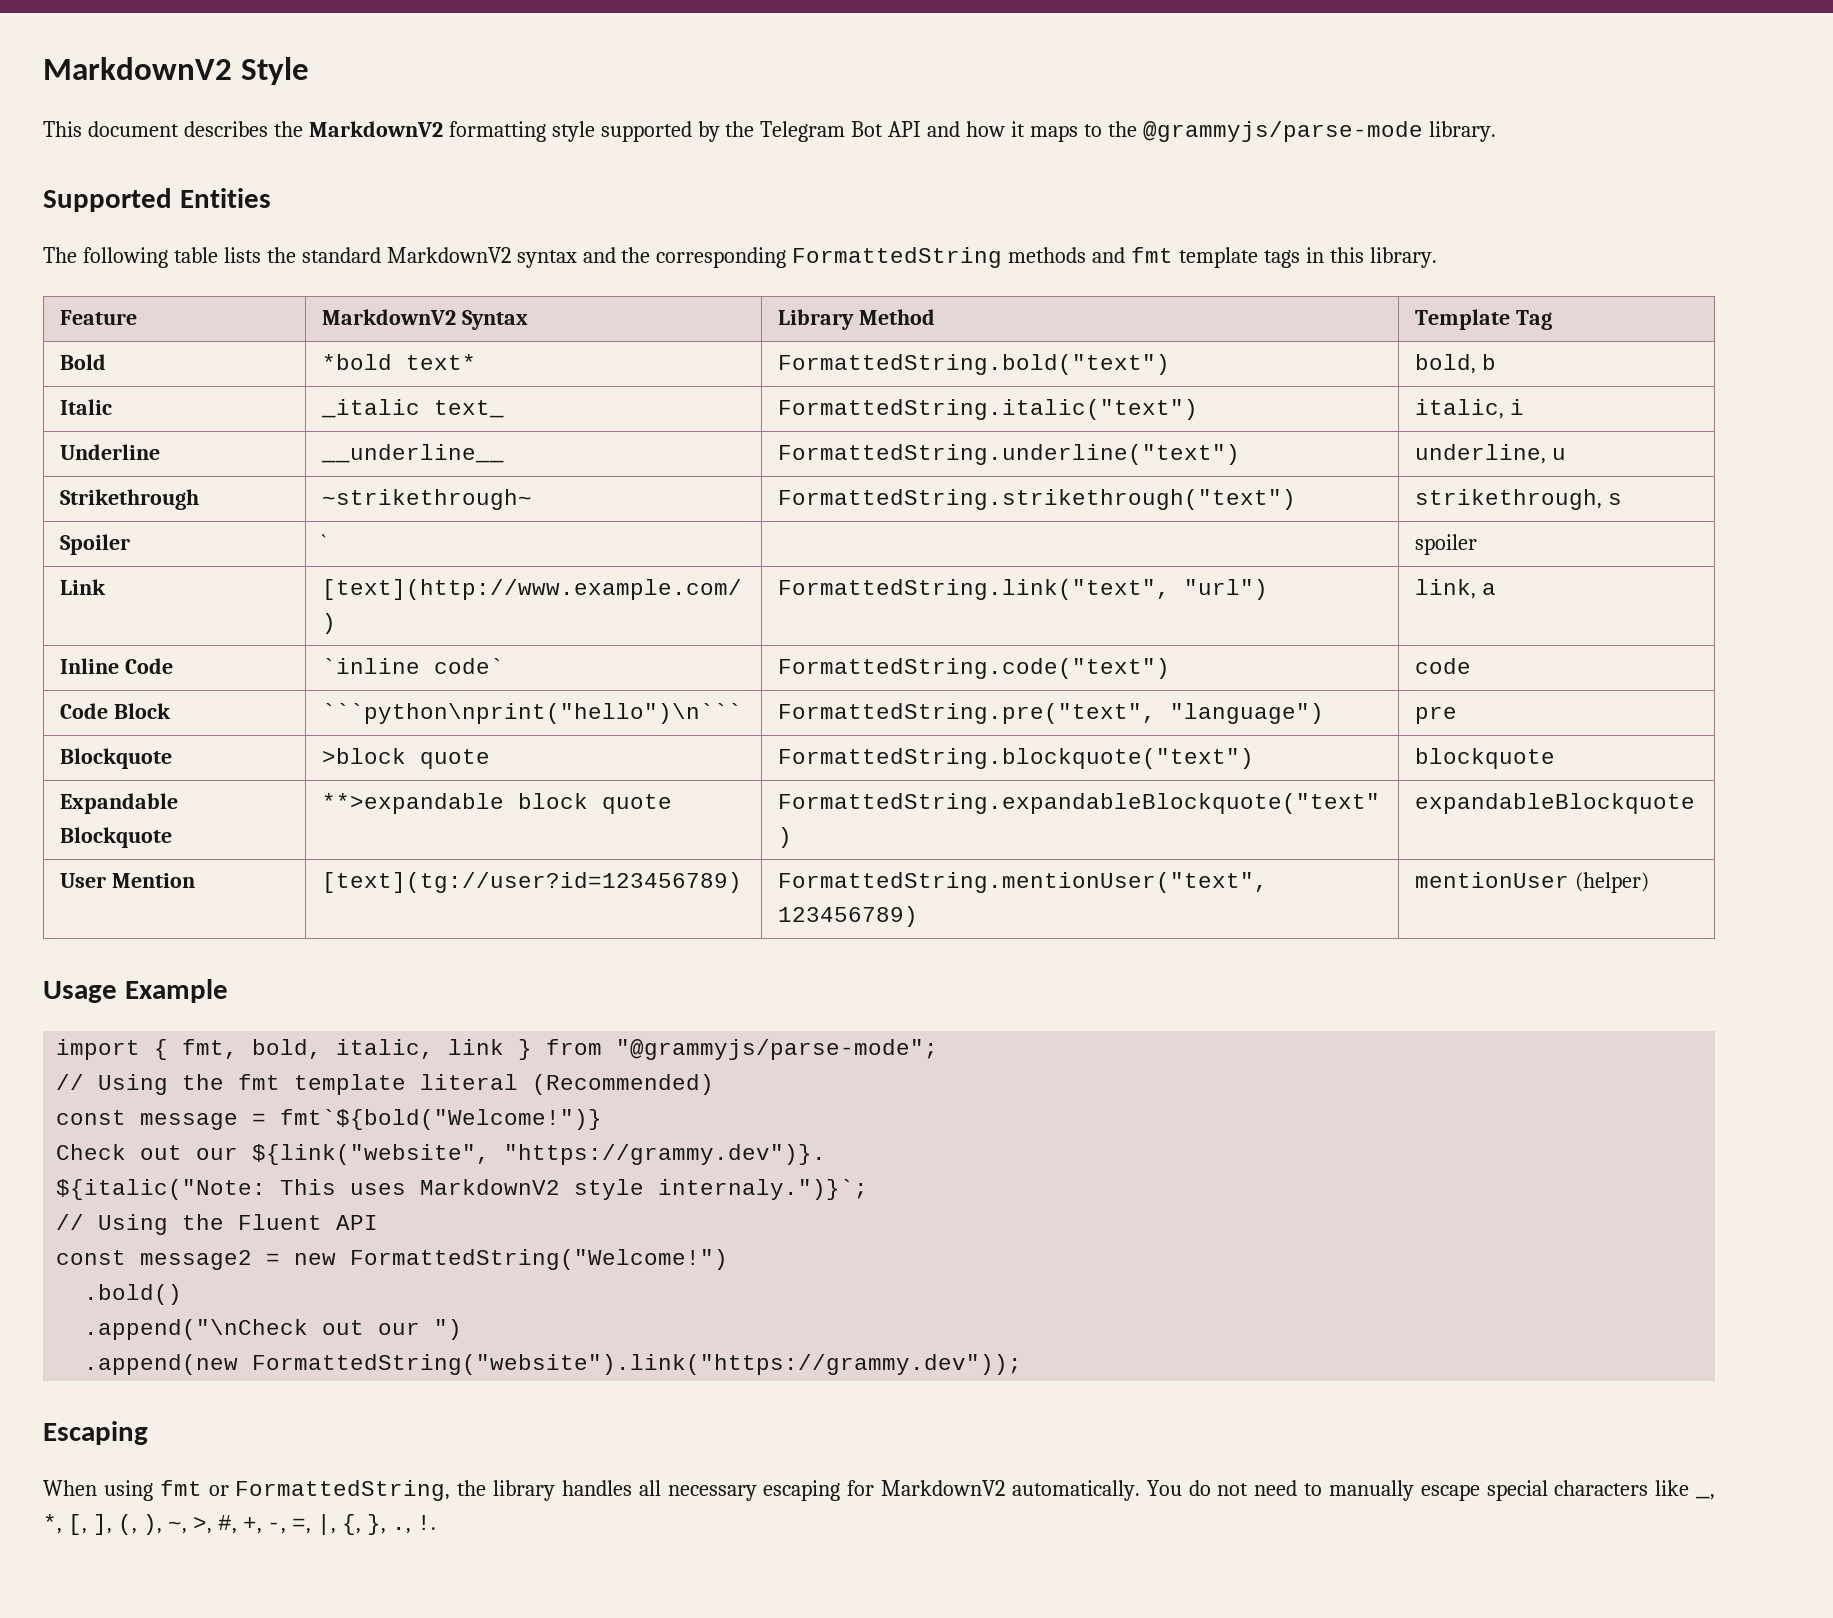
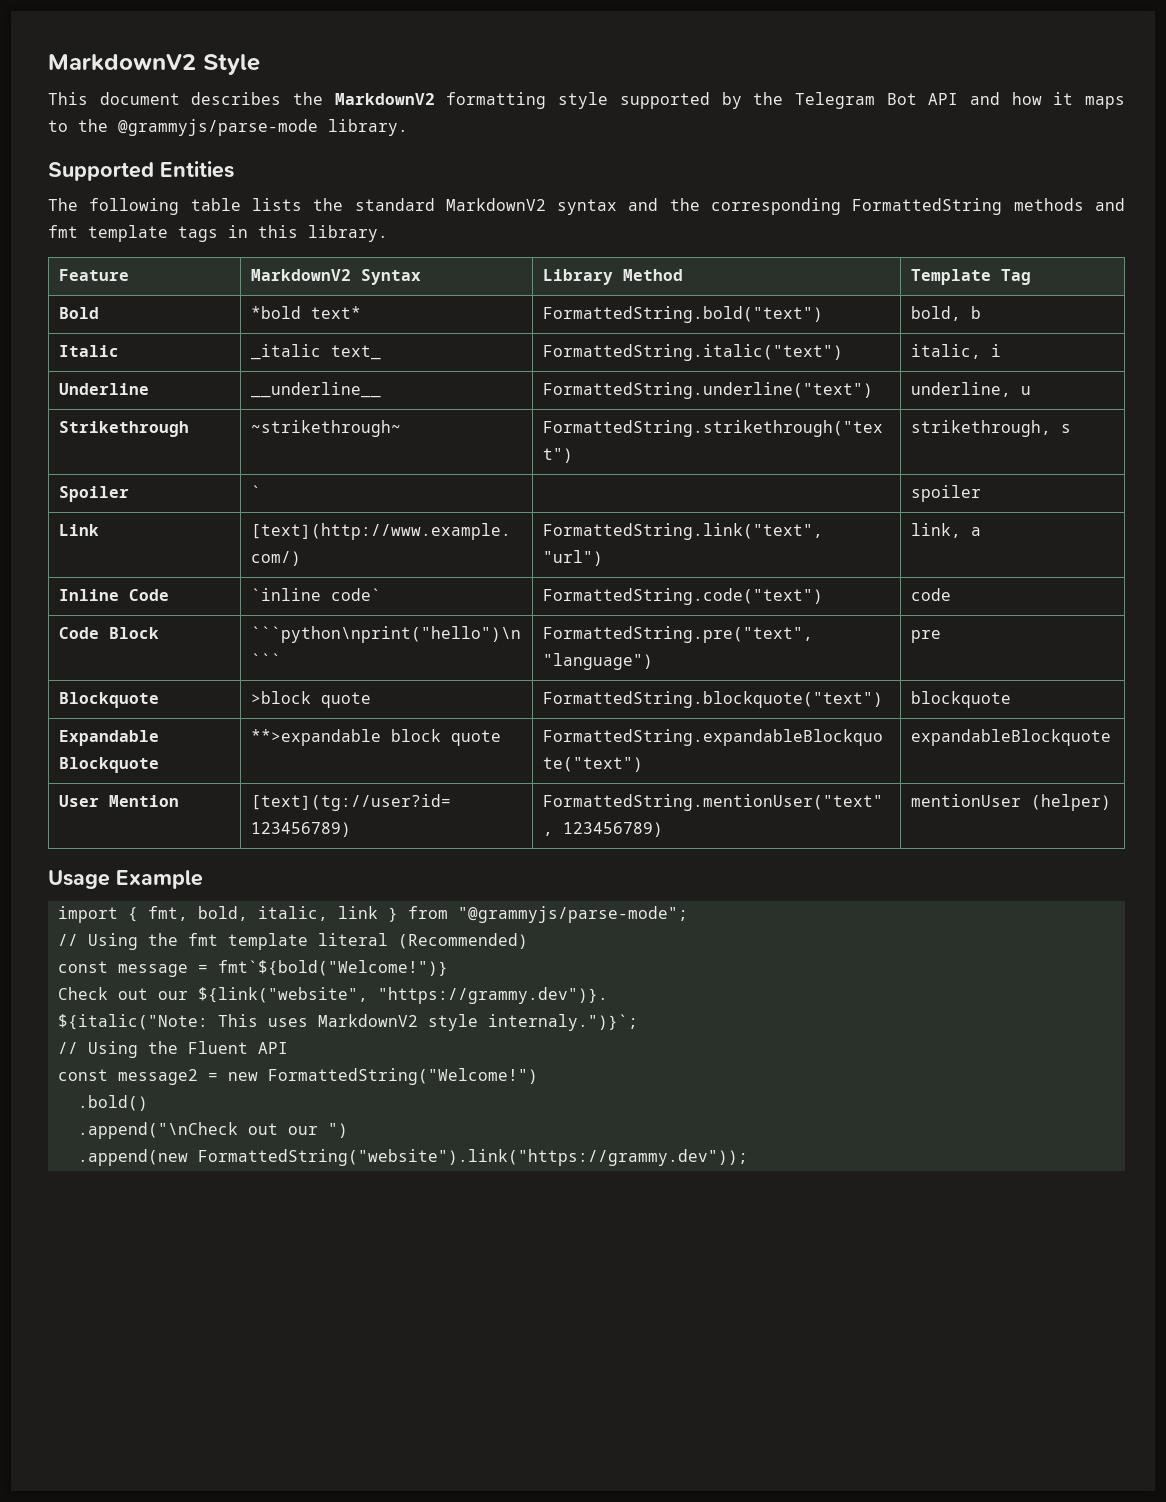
- Escaping
- When using fmt or FormattedString, the library handles all necessary escaping for MarkdownV2 automatically. You do not need to manually escape special characters like _, *, [, ], (, ), ~, >, #, +, -, =, |, {, }, ., !.

